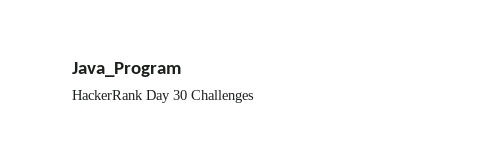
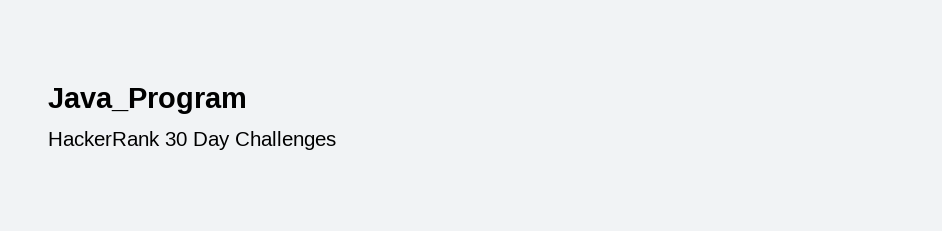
- HackerRank Day 30 Challenges
+ HackerRank 30 Day Challenges

